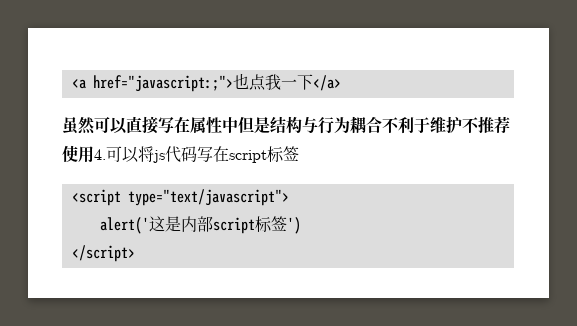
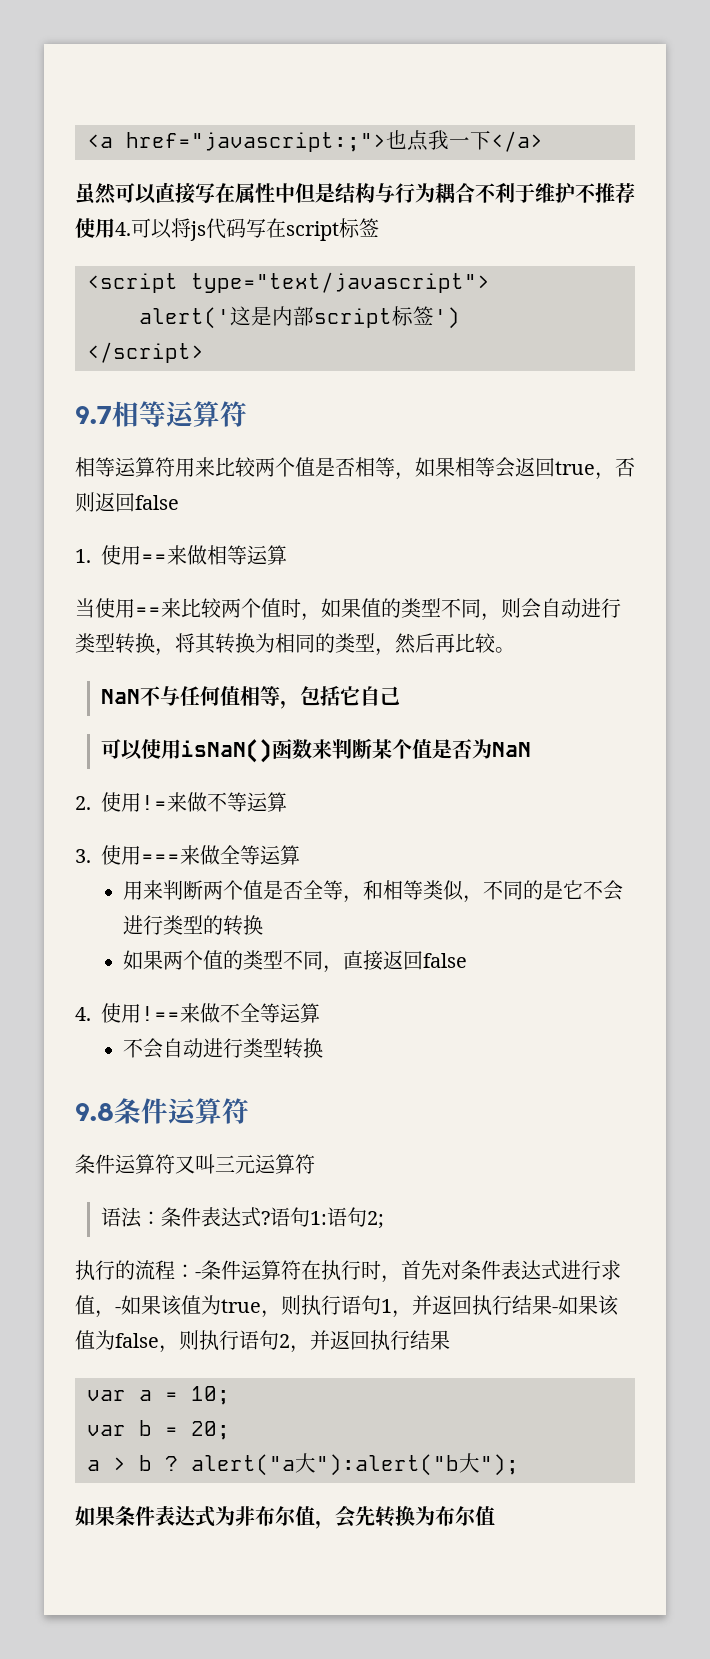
+ 9.7相等运算符
+ 相等运算符用来比较两个值是否相等，如果相等会返回true，否则返回false
+ 1.使用==来做相等运算
+ 当使用==来比较两个值时，如果值的类型不同，则会自动进行类型转换，将其转换为相同的类型，然后再比较。
+ NaN不与任何值相等，包括它自己
+ 可以使用isNaN()函数来判断某个值是否为NaN
+ 2.使用!=来做不等运算
+ 3.使用===来做全等运算
+ 用来判断两个值是否全等，和相等类似，不同的是它不会进行类型的转换
+ 如果两个值的类型不同，直接返回false
+ 4.使用!==来做不全等运算
+ 不会自动进行类型转换
+ 9.8条件运算符
+ 条件运算符又叫三元运算符
+ 语法：条件表达式?语句1:语句2;
+ 执行的流程：-条件运算符在执行时，首先对条件表达式进行求值，-如果该值为true，则执行语句1，并返回执行结果-如果该值为false，则执行语句2，并返回执行结果
+ var a = 10;
+ var b = 20;
+ a > b ? alert("a大"):alert("b大");
+ 如果条件表达式为非布尔值，会先转换为布尔值

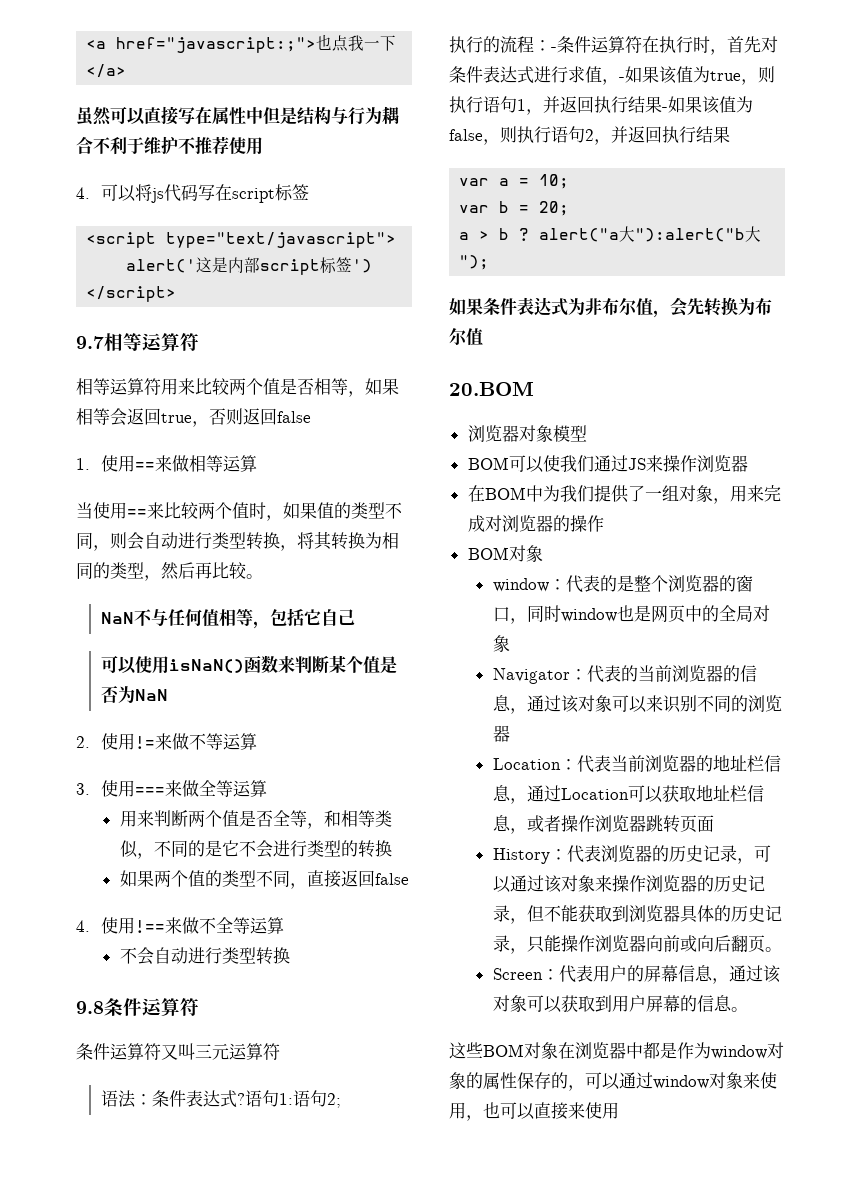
- 虽然可以直接写在属性中但是结构与行为耦合不利于维护不推荐使用4.可以将js代码写在script标签
+ 虽然可以直接写在属性中但是结构与行为耦合不利于维护不推荐使用
+ 4.可以将js代码写在script标签
+ 20.BOM
+ 浏览器对象模型
+ BOM可以使我们通过JS来操作浏览器
+ 在BOM中为我们提供了一组对象，用来完成对浏览器的操作
+ BOM对象
+ window：代表的是整个浏览器的窗口，同时window也是网页中的全局对象
+ Navigator：代表的当前浏览器的信息，通过该对象可以来识别不同的浏览器
+ Location：代表当前浏览器的地址栏信息，通过Location可以获取地址栏信息，或者操作浏览器跳转页面
+ History：代表浏览器的历史记录，可以通过该对象来操作浏览器的历史记录，但不能获取到浏览器具体的历史记录，只能操作浏览器向前或向后翻页。
+ Screen：代表用户的屏幕信息，通过该对象可以获取到用户屏幕的信息。
+ 这些BOM对象在浏览器中都是作为window对象的属性保存的，可以通过window对象来使用，也可以直接来使用

